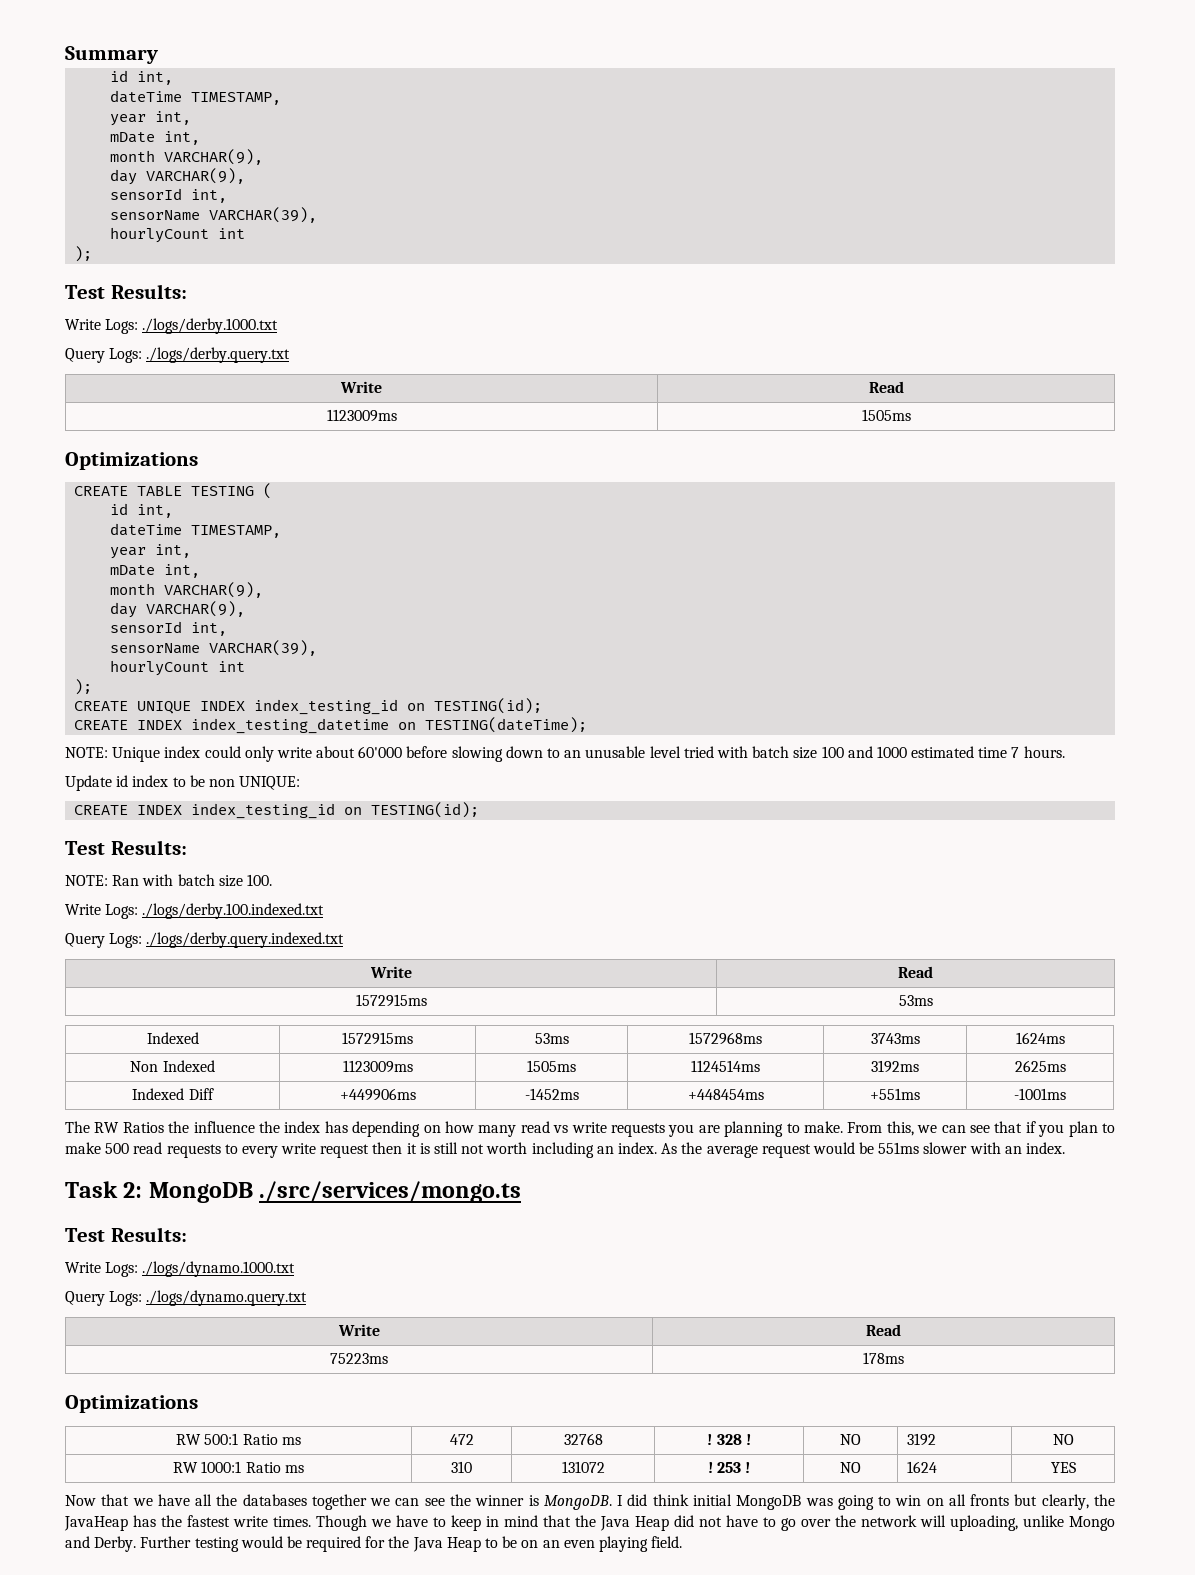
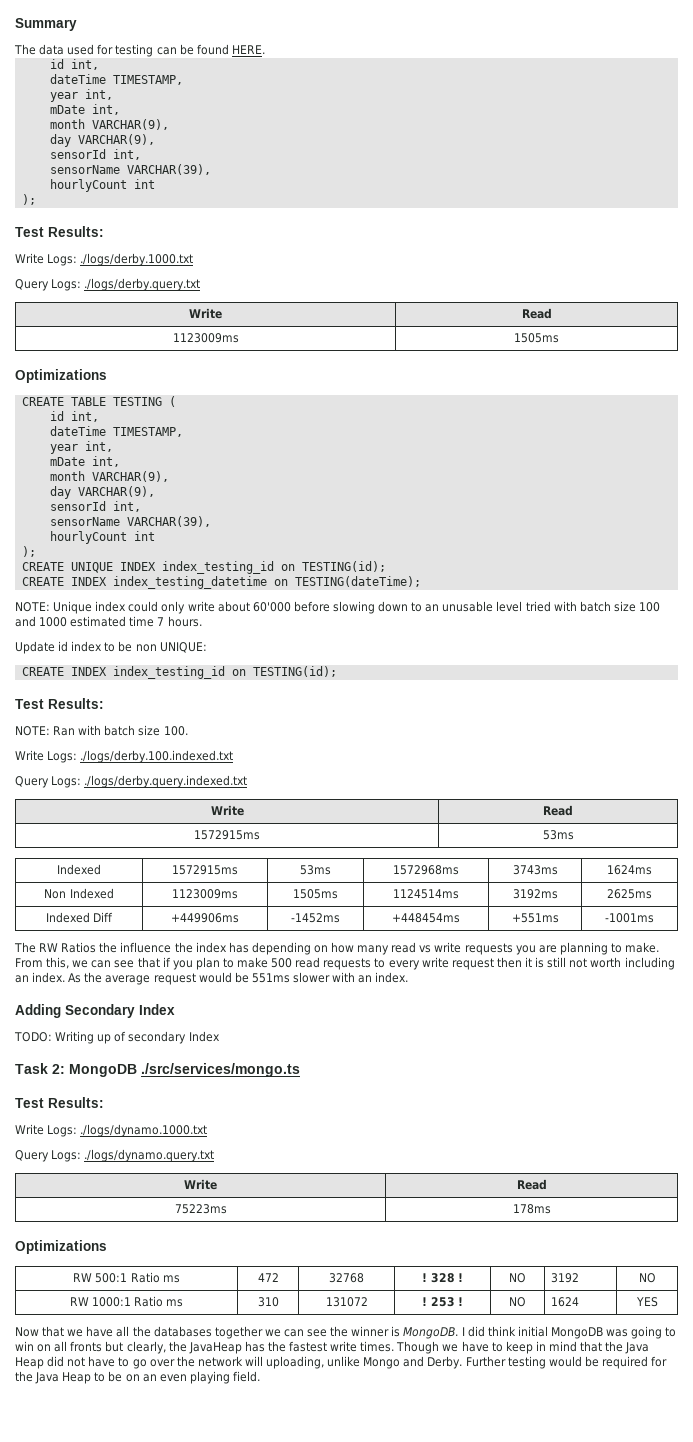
+ The data used for testing can be found HERE.
+ Adding Secondary Index
+ TODO: Writing up of secondary Index

